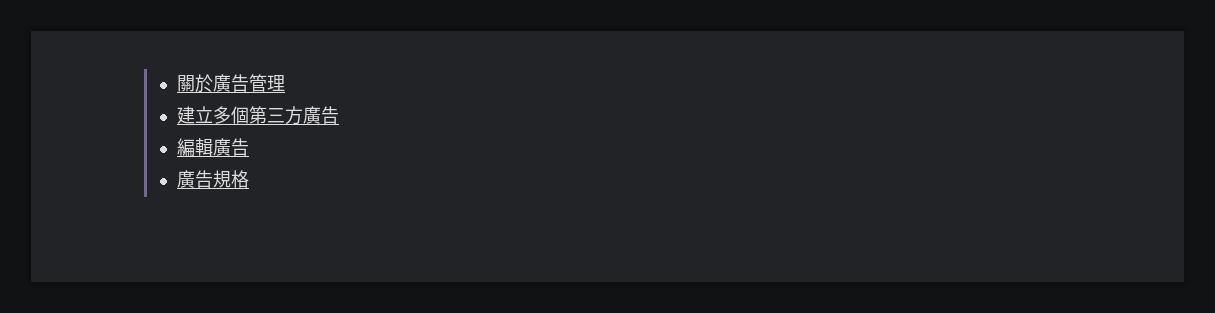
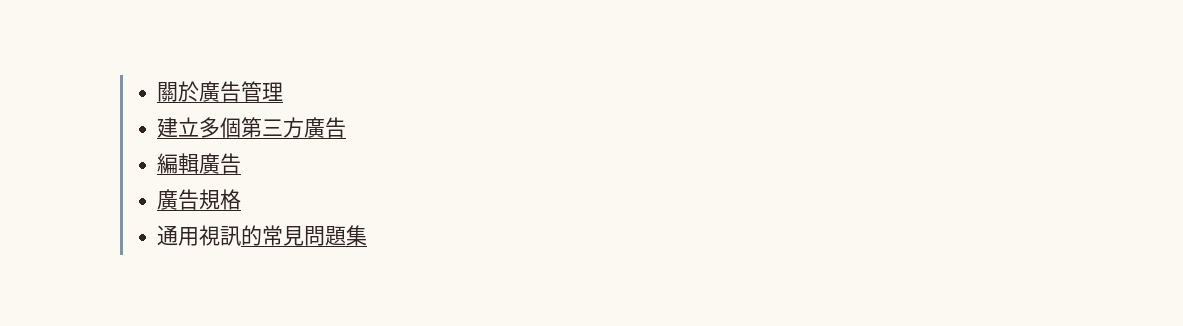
+ 通用視訊的常見問題集

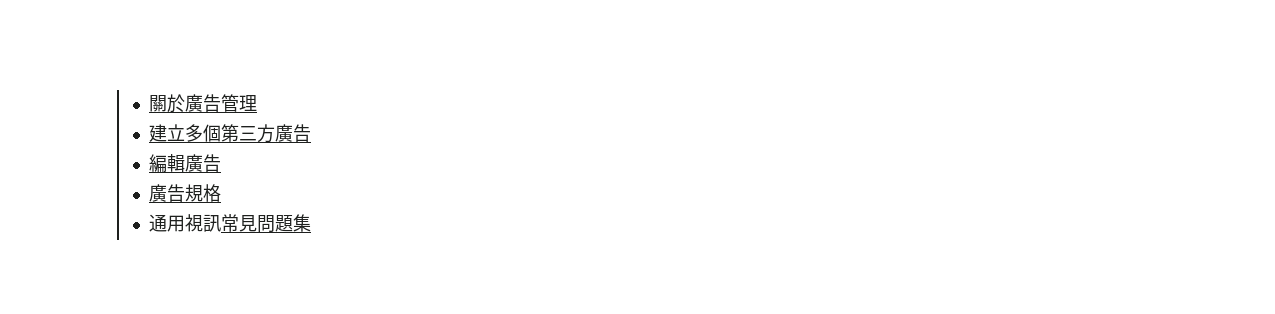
- 通用視訊的常見問題集
+ 通用視訊常見問題集

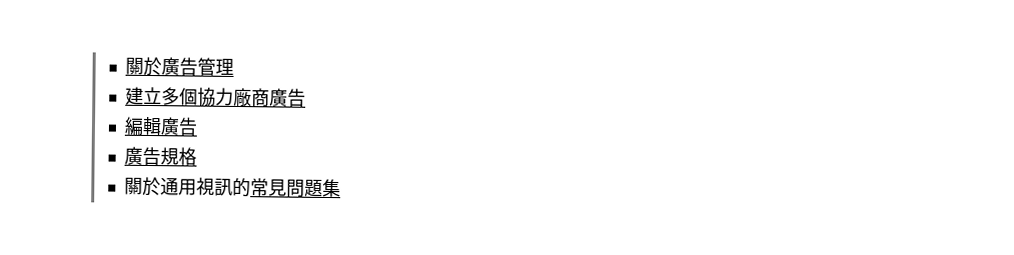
- 建立多個第三方廣告
+ 建立多個協力廠商廣告
- 通用視訊常見問題集
+ 關於通用視訊的常見問題集

